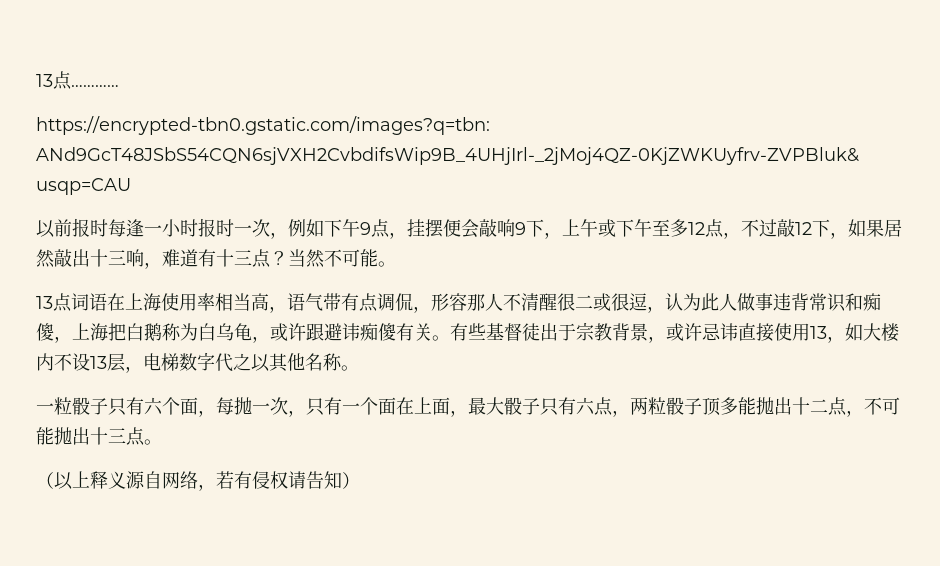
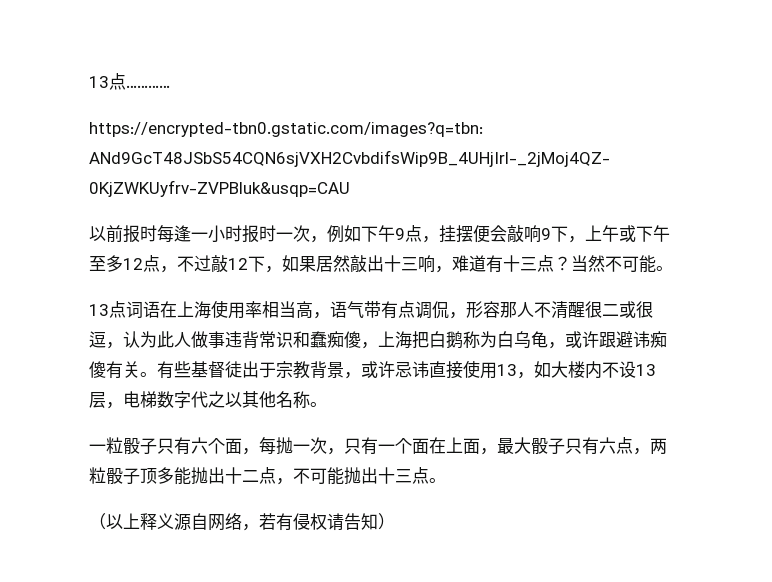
- 13点词语在上海使用率相当高，语气带有点调侃，形容那人不清醒很二或很逗，认为此人做事违背常识和痴傻，上海把白鹅称为白乌龟，或许跟避讳痴傻有关。
+ 13点词语在上海使用率相当高，语气带有点调侃，形容那人不清醒很二或很逗，认为此人做事违背常识和蠢痴傻，上海把白鹅称为白乌龟，或许跟避讳痴傻有关。

